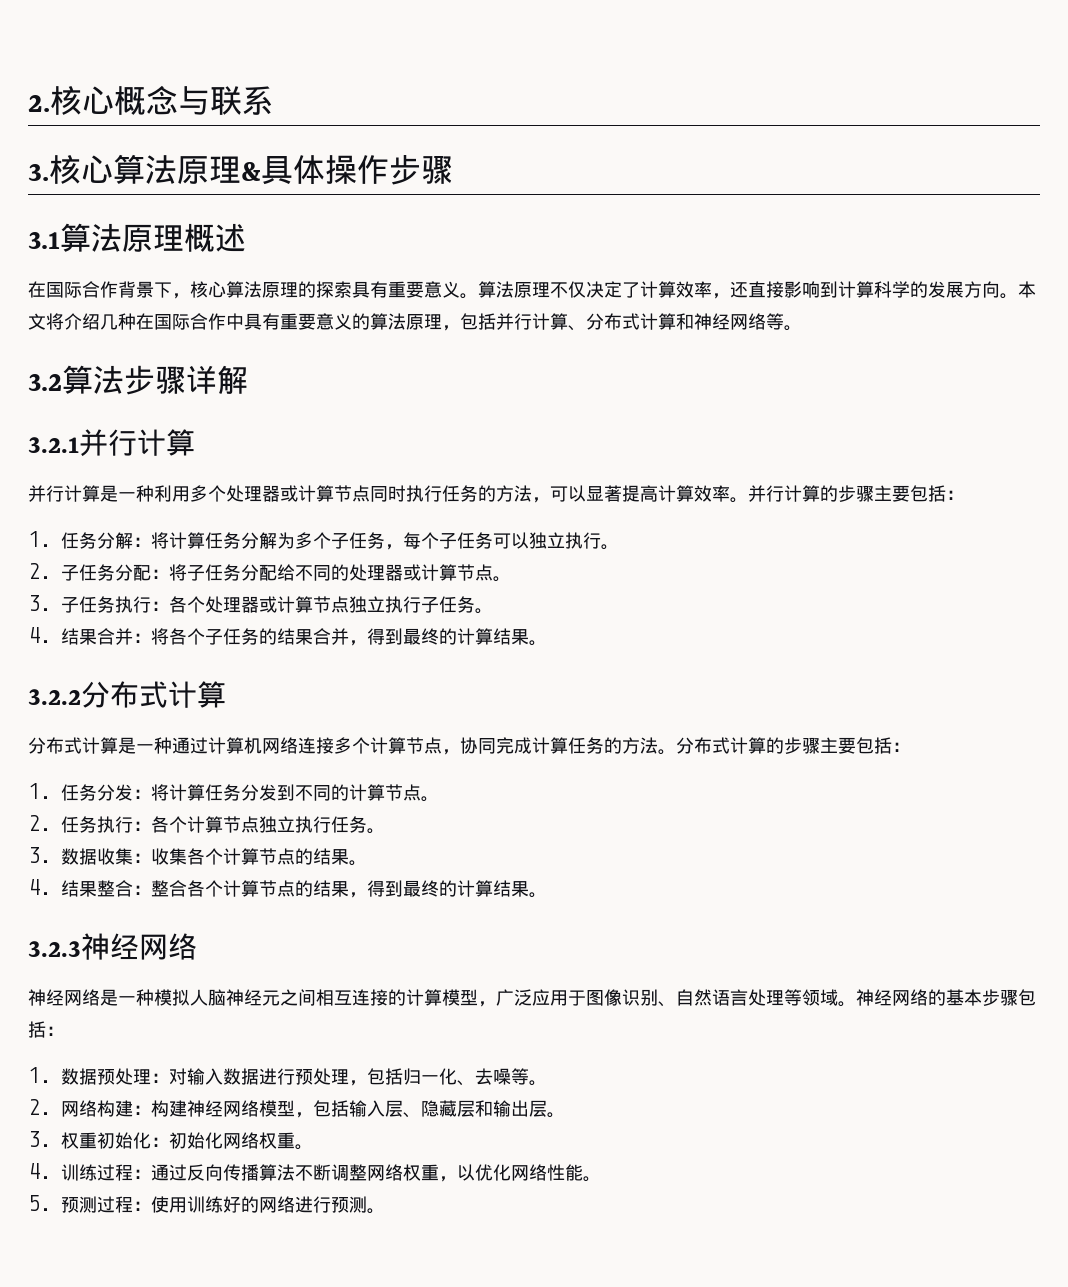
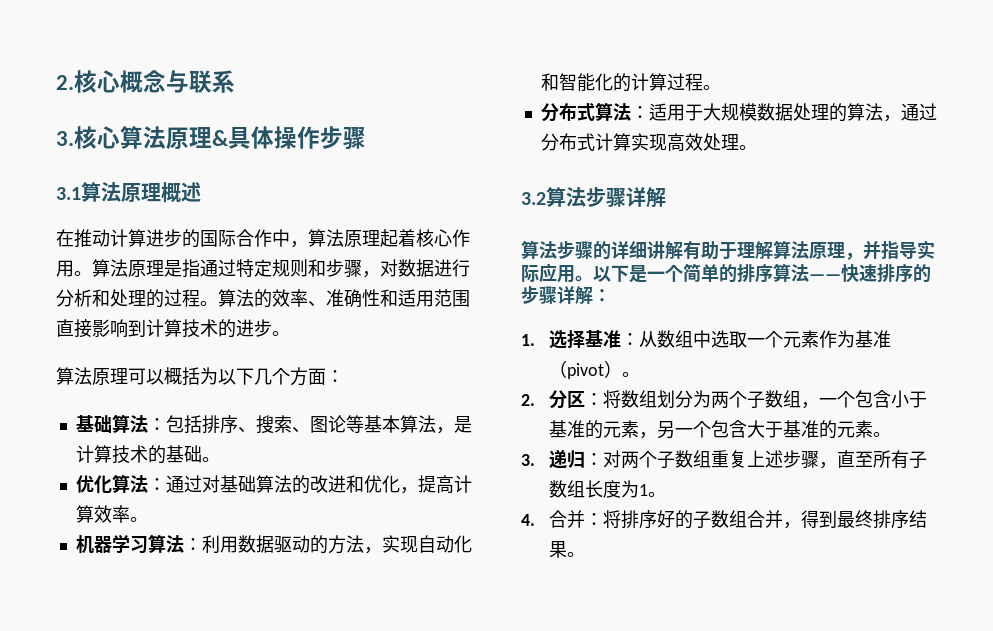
- 在国际合作背景下，核心算法原理的探索具有重要意义。算法原理不仅决定了计算效率，还直接影响到计算科学的发展方向。本文将介绍几种在国际合作中具有重要意义的算法原理，包括并行计算、分布式计算和神经网络等。
+ 在推动计算进步的国际合作中，算法原理起着核心作用。算法原理是指通过特定规则和步骤，对数据进行分析和处理的过程。算法的效率、准确性和适用范围直接影响到计算技术的进步。
+ 算法原理可以概括为以下几个方面：
+ 基础算法：包括排序、搜索、图论等基本算法，是计算技术的基础。
+ 优化算法：通过对基础算法的改进和优化，提高计算效率。
+ 机器学习算法：利用数据驱动的方法，实现自动化和智能化的计算过程。
+ 分布式算法：适用于大规模数据处理的算法，通过分布式计算实现高效处理。
- 3.2.1并行计算
- 并行计算是一种利用多个处理器或计算节点同时执行任务的方法，可以显著提高计算效率。并行计算的步骤主要包括：
- 1.任务分解：将计算任务分解为多个子任务，每个子任务可以独立执行。
- 2.子任务分配：将子任务分配给不同的处理器或计算节点。
- 3.子任务执行：各个处理器或计算节点独立执行子任务。
- 4.结果合并：将各个子任务的结果合并，得到最终的计算结果。
- 3.2.2分布式计算
- 分布式计算是一种通过计算机网络连接多个计算节点，协同完成计算任务的方法。分布式计算的步骤主要包括：
- 1.任务分发：将计算任务分发到不同的计算节点。
- 2.任务执行：各个计算节点独立执行任务。
- 3.数据收集：收集各个计算节点的结果。
- 4.结果整合：整合各个计算节点的结果，得到最终的计算结果。
- 3.2.3神经网络
- 神经网络是一种模拟人脑神经元之间相互连接的计算模型，广泛应用于图像识别、自然语言处理等领域。神经网络的基本步骤包括：
- 1.数据预处理：对输入数据进行预处理，包括归一化、去噪等。
- 2.网络构建：构建神经网络模型，包括输入层、隐藏层和输出层。
- 3.权重初始化：初始化网络权重。
- 4.训练过程：通过反向传播算法不断调整网络权重，以优化网络性能。
- 5.预测过程：使用训练好的网络进行预测。
+ 算法步骤的详细讲解有助于理解算法原理，并指导实际应用。以下是一个简单的排序算法——快速排序的步骤详解：
+ 1.选择基准：从数组中选取一个元素作为基准（pivot）。
+ 2.分区：将数组划分为两个子数组，一个包含小于基准的元素，另一个包含大于基准的元素。
+ 3.递归：对两个子数组重复上述步骤，直至所有子数组长度为1。
+ 4.合并：将排序好的子数组合并，得到最终排序结果。

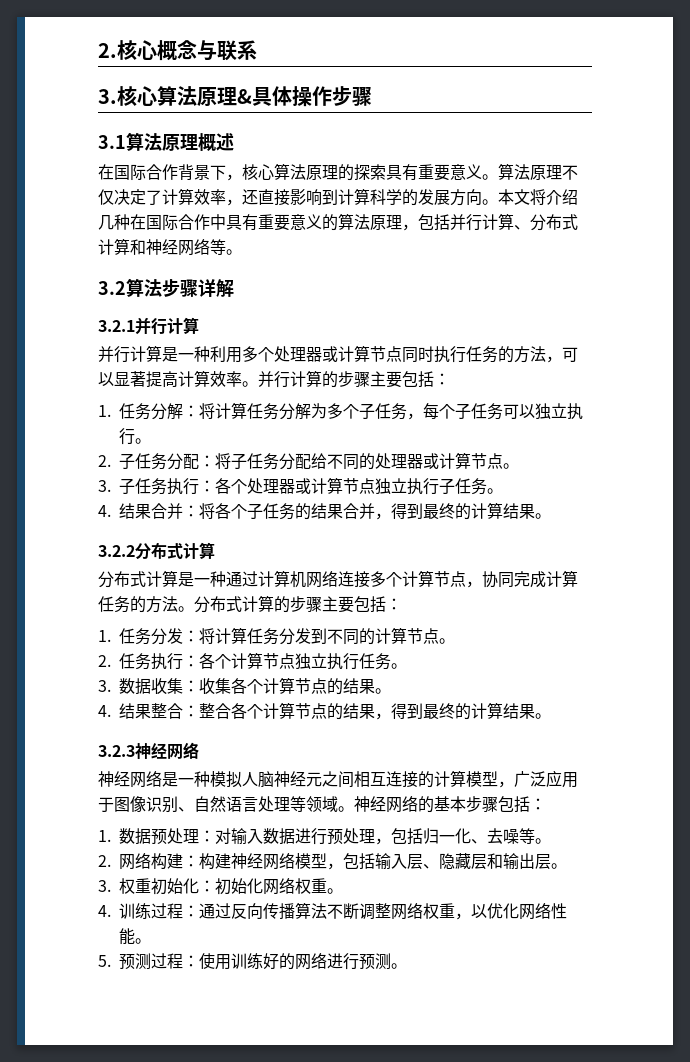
- 在推动计算进步的国际合作中，算法原理起着核心作用。算法原理是指通过特定规则和步骤，对数据进行分析和处理的过程。算法的效率、准确性和适用范围直接影响到计算技术的进步。
- 算法原理可以概括为以下几个方面：
- 基础算法：包括排序、搜索、图论等基本算法，是计算技术的基础。
- 优化算法：通过对基础算法的改进和优化，提高计算效率。
- 机器学习算法：利用数据驱动的方法，实现自动化和智能化的计算过程。
- 分布式算法：适用于大规模数据处理的算法，通过分布式计算实现高效处理。
+ 在国际合作背景下，核心算法原理的探索具有重要意义。算法原理不仅决定了计算效率，还直接影响到计算科学的发展方向。本文将介绍几种在国际合作中具有重要意义的算法原理，包括并行计算、分布式计算和神经网络等。
- 算法步骤的详细讲解有助于理解算法原理，并指导实际应用。以下是一个简单的排序算法——快速排序的步骤详解：
- 1.选择基准：从数组中选取一个元素作为基准（pivot）。
- 2.分区：将数组划分为两个子数组，一个包含小于基准的元素，另一个包含大于基准的元素。
- 3.递归：对两个子数组重复上述步骤，直至所有子数组长度为1。
- 4.合并：将排序好的子数组合并，得到最终排序结果。
+ 3.2.1并行计算
+ 并行计算是一种利用多个处理器或计算节点同时执行任务的方法，可以显著提高计算效率。并行计算的步骤主要包括：
+ 1.任务分解：将计算任务分解为多个子任务，每个子任务可以独立执行。
+ 2.子任务分配：将子任务分配给不同的处理器或计算节点。
+ 3.子任务执行：各个处理器或计算节点独立执行子任务。
+ 4.结果合并：将各个子任务的结果合并，得到最终的计算结果。
+ 3.2.2分布式计算
+ 分布式计算是一种通过计算机网络连接多个计算节点，协同完成计算任务的方法。分布式计算的步骤主要包括：
+ 1.任务分发：将计算任务分发到不同的计算节点。
+ 2.任务执行：各个计算节点独立执行任务。
+ 3.数据收集：收集各个计算节点的结果。
+ 4.结果整合：整合各个计算节点的结果，得到最终的计算结果。
+ 3.2.3神经网络
+ 神经网络是一种模拟人脑神经元之间相互连接的计算模型，广泛应用于图像识别、自然语言处理等领域。神经网络的基本步骤包括：
+ 1.数据预处理：对输入数据进行预处理，包括归一化、去噪等。
+ 2.网络构建：构建神经网络模型，包括输入层、隐藏层和输出层。
+ 3.权重初始化：初始化网络权重。
+ 4.训练过程：通过反向传播算法不断调整网络权重，以优化网络性能。
+ 5.预测过程：使用训练好的网络进行预测。

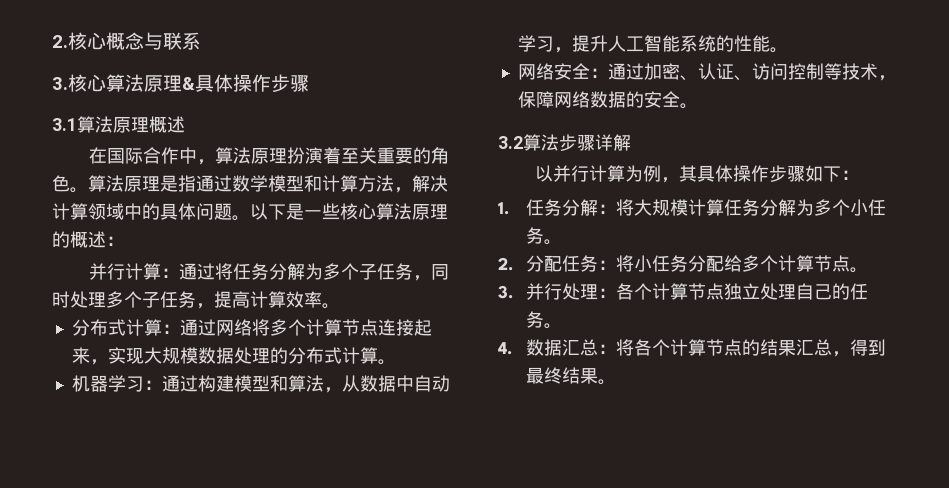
- 在国际合作背景下，核心算法原理的探索具有重要意义。算法原理不仅决定了计算效率，还直接影响到计算科学的发展方向。本文将介绍几种在国际合作中具有重要意义的算法原理，包括并行计算、分布式计算和神经网络等。
+ 在国际合作中，算法原理扮演着至关重要的角色。算法原理是指通过数学模型和计算方法，解决计算领域中的具体问题。以下是一些核心算法原理的概述：
+ 并行计算：通过将任务分解为多个子任务，同时处理多个子任务，提高计算效率。
+ 分布式计算：通过网络将多个计算节点连接起来，实现大规模数据处理的分布式计算。
+ 机器学习：通过构建模型和算法，从数据中自动学习，提升人工智能系统的性能。
+ 网络安全：通过加密、认证、访问控制等技术，保障网络数据的安全。
  3.2算法步骤详解
- 3.2.1并行计算
- 并行计算是一种利用多个处理器或计算节点同时执行任务的方法，可以显著提高计算效率。并行计算的步骤主要包括：
- 1.任务分解：将计算任务分解为多个子任务，每个子任务可以独立执行。
- 2.子任务分配：将子任务分配给不同的处理器或计算节点。
- 3.子任务执行：各个处理器或计算节点独立执行子任务。
- 4.结果合并：将各个子任务的结果合并，得到最终的计算结果。
- 3.2.2分布式计算
- 分布式计算是一种通过计算机网络连接多个计算节点，协同完成计算任务的方法。分布式计算的步骤主要包括：
- 1.任务分发：将计算任务分发到不同的计算节点。
- 2.任务执行：各个计算节点独立执行任务。
- 3.数据收集：收集各个计算节点的结果。
- 4.结果整合：整合各个计算节点的结果，得到最终的计算结果。
- 3.2.3神经网络
- 神经网络是一种模拟人脑神经元之间相互连接的计算模型，广泛应用于图像识别、自然语言处理等领域。神经网络的基本步骤包括：
- 1.数据预处理：对输入数据进行预处理，包括归一化、去噪等。
- 2.网络构建：构建神经网络模型，包括输入层、隐藏层和输出层。
- 3.权重初始化：初始化网络权重。
- 4.训练过程：通过反向传播算法不断调整网络权重，以优化网络性能。
- 5.预测过程：使用训练好的网络进行预测。
+ 以并行计算为例，其具体操作步骤如下：
+ 1.任务分解：将大规模计算任务分解为多个小任务。
+ 2.分配任务：将小任务分配给多个计算节点。
+ 3.并行处理：各个计算节点独立处理自己的任务。
+ 4.数据汇总：将各个计算节点的结果汇总，得到最终结果。

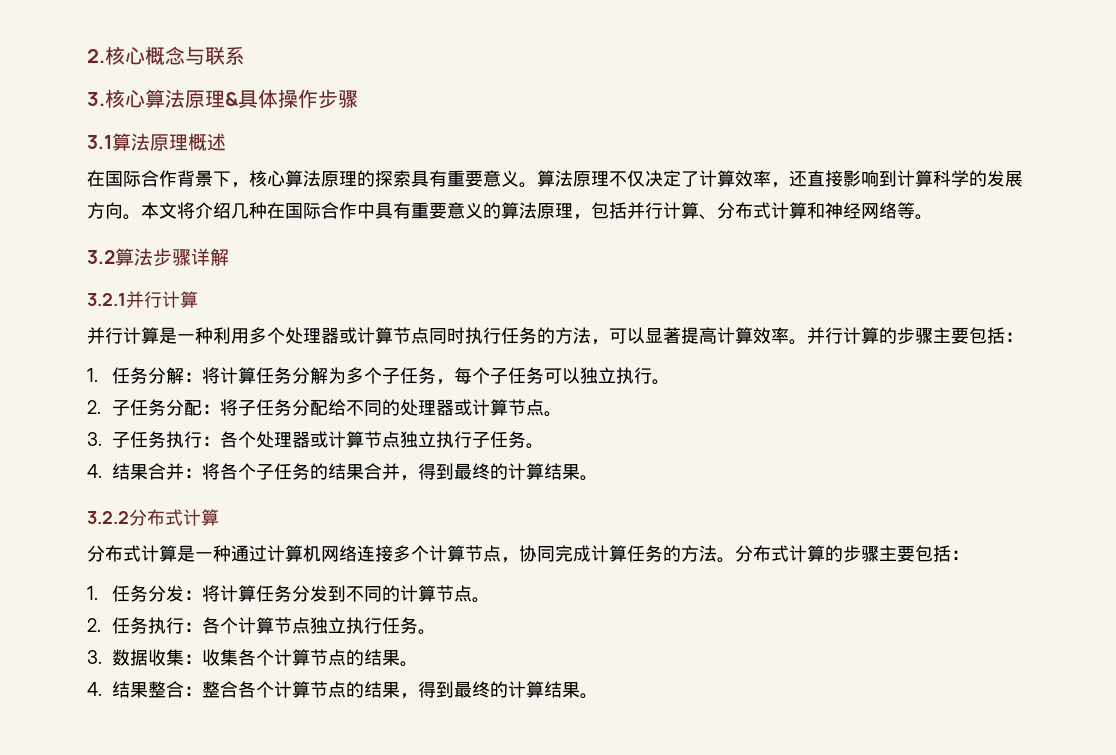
- 在国际合作中，算法原理扮演着至关重要的角色。算法原理是指通过数学模型和计算方法，解决计算领域中的具体问题。以下是一些核心算法原理的概述：
- 并行计算：通过将任务分解为多个子任务，同时处理多个子任务，提高计算效率。
- 分布式计算：通过网络将多个计算节点连接起来，实现大规模数据处理的分布式计算。
- 机器学习：通过构建模型和算法，从数据中自动学习，提升人工智能系统的性能。
- 网络安全：通过加密、认证、访问控制等技术，保障网络数据的安全。
+ 在国际合作背景下，核心算法原理的探索具有重要意义。算法原理不仅决定了计算效率，还直接影响到计算科学的发展方向。本文将介绍几种在国际合作中具有重要意义的算法原理，包括并行计算、分布式计算和神经网络等。
  3.2算法步骤详解
- 以并行计算为例，其具体操作步骤如下：
- 1.任务分解：将大规模计算任务分解为多个小任务。
- 2.分配任务：将小任务分配给多个计算节点。
- 3.并行处理：各个计算节点独立处理自己的任务。
- 4.数据汇总：将各个计算节点的结果汇总，得到最终结果。
+ 3.2.1并行计算
+ 并行计算是一种利用多个处理器或计算节点同时执行任务的方法，可以显著提高计算效率。并行计算的步骤主要包括：
+ 1.任务分解：将计算任务分解为多个子任务，每个子任务可以独立执行。
+ 2.子任务分配：将子任务分配给不同的处理器或计算节点。
+ 3.子任务执行：各个处理器或计算节点独立执行子任务。
+ 4.结果合并：将各个子任务的结果合并，得到最终的计算结果。
+ 3.2.2分布式计算
+ 分布式计算是一种通过计算机网络连接多个计算节点，协同完成计算任务的方法。分布式计算的步骤主要包括：
+ 1.任务分发：将计算任务分发到不同的计算节点。
+ 2.任务执行：各个计算节点独立执行任务。
+ 3.数据收集：收集各个计算节点的结果。
+ 4.结果整合：整合各个计算节点的结果，得到最终的计算结果。

